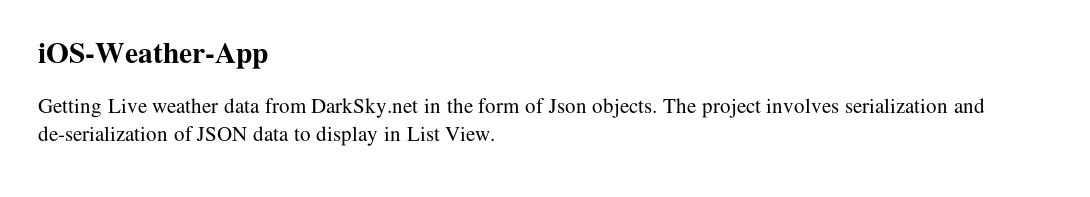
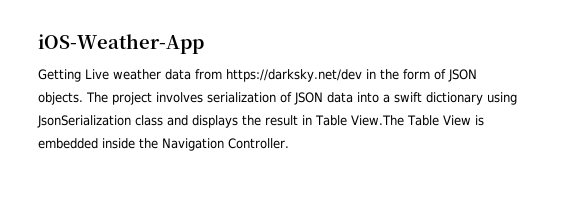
- Getting Live weather data from DarkSky.net in the form of Json objects.
+ Getting Live weather data from https://darksky.net/dev in the form of JSON objects.
- The project involves serialization and de-serialization of JSON data to display in List View.
+ The project involves serialization of JSON data into a swift dictionary using JsonSerialization class and displays the result in Table View.The Table View is embedded inside the Navigation Controller.

